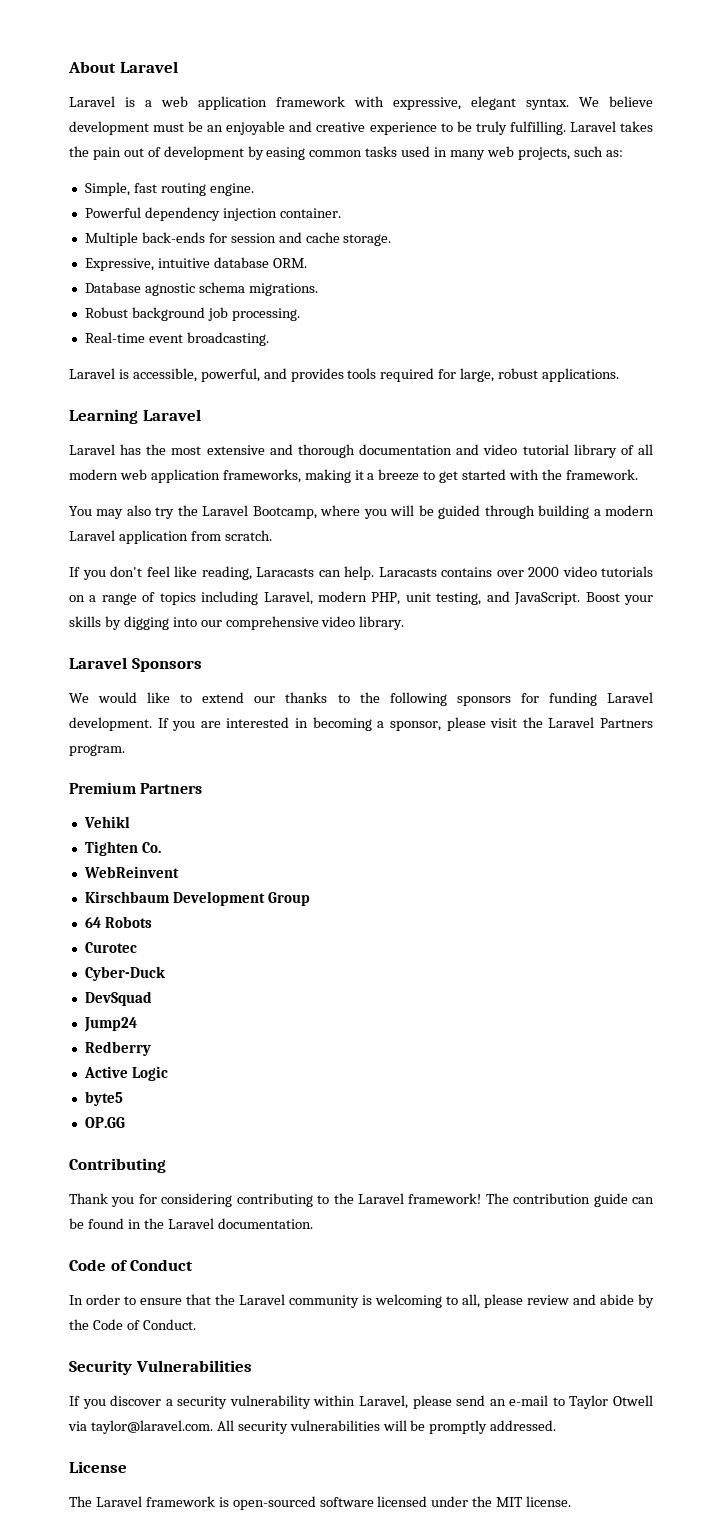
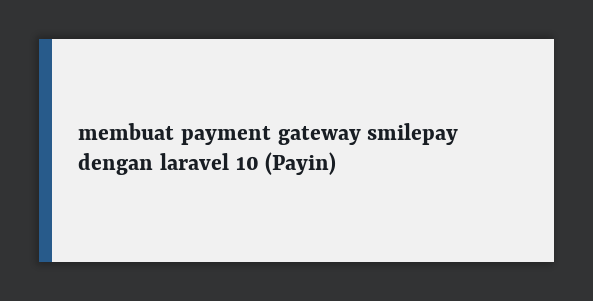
- About Laravel
- Laravel is a web application framework with expressive, elegant syntax. We believe development must be an enjoyable and creative experience to be truly fulfilling. Laravel takes the pain out of development by easing common tasks used in many web projects, such as:
- Simple, fast routing engine.
- Powerful dependency injection container.
- Multiple back-ends for session and cache storage.
- Expressive, intuitive database ORM.
- Database agnostic schema migrations.
- Robust background job processing.
- Real-time event broadcasting.
- Laravel is accessible, powerful, and provides tools required for large, robust applications.
- Learning Laravel
- Laravel has the most extensive and thorough documentation and video tutorial library of all modern web application frameworks, making it a breeze to get started with the framework.
- You may also try the Laravel Bootcamp, where you will be guided through building a modern Laravel application from scratch.
- If you don't feel like reading, Laracasts can help. Laracasts contains over 2000 video tutorials on a range of topics including Laravel, modern PHP, unit testing, and JavaScript. Boost your skills by digging into our comprehensive video library.
- Laravel Sponsors
- We would like to extend our thanks to the following sponsors for funding Laravel development. If you are interested in becoming a sponsor, please visit the Laravel Partners program.
- Premium Partners
- Vehikl
- Tighten Co.
- WebReinvent
- Kirschbaum Development Group
- 64 Robots
- Curotec
- Cyber-Duck
- DevSquad
- Jump24
- Redberry
- Active Logic
- byte5
- OP.GG
- Contributing
- Thank you for considering contributing to the Laravel framework! The contribution guide can be found in the Laravel documentation.
- Code of Conduct
- In order to ensure that the Laravel community is welcoming to all, please review and abide by the Code of Conduct.
- Security Vulnerabilities
- If you discover a security vulnerability within Laravel, please send an e-mail to Taylor Otwell via taylor@laravel.com. All security vulnerabilities will be promptly addressed.
- License
- The Laravel framework is open-sourced software licensed under the MIT license.
+ membuat payment gateway smilepay dengan laravel 10 (Payin)

